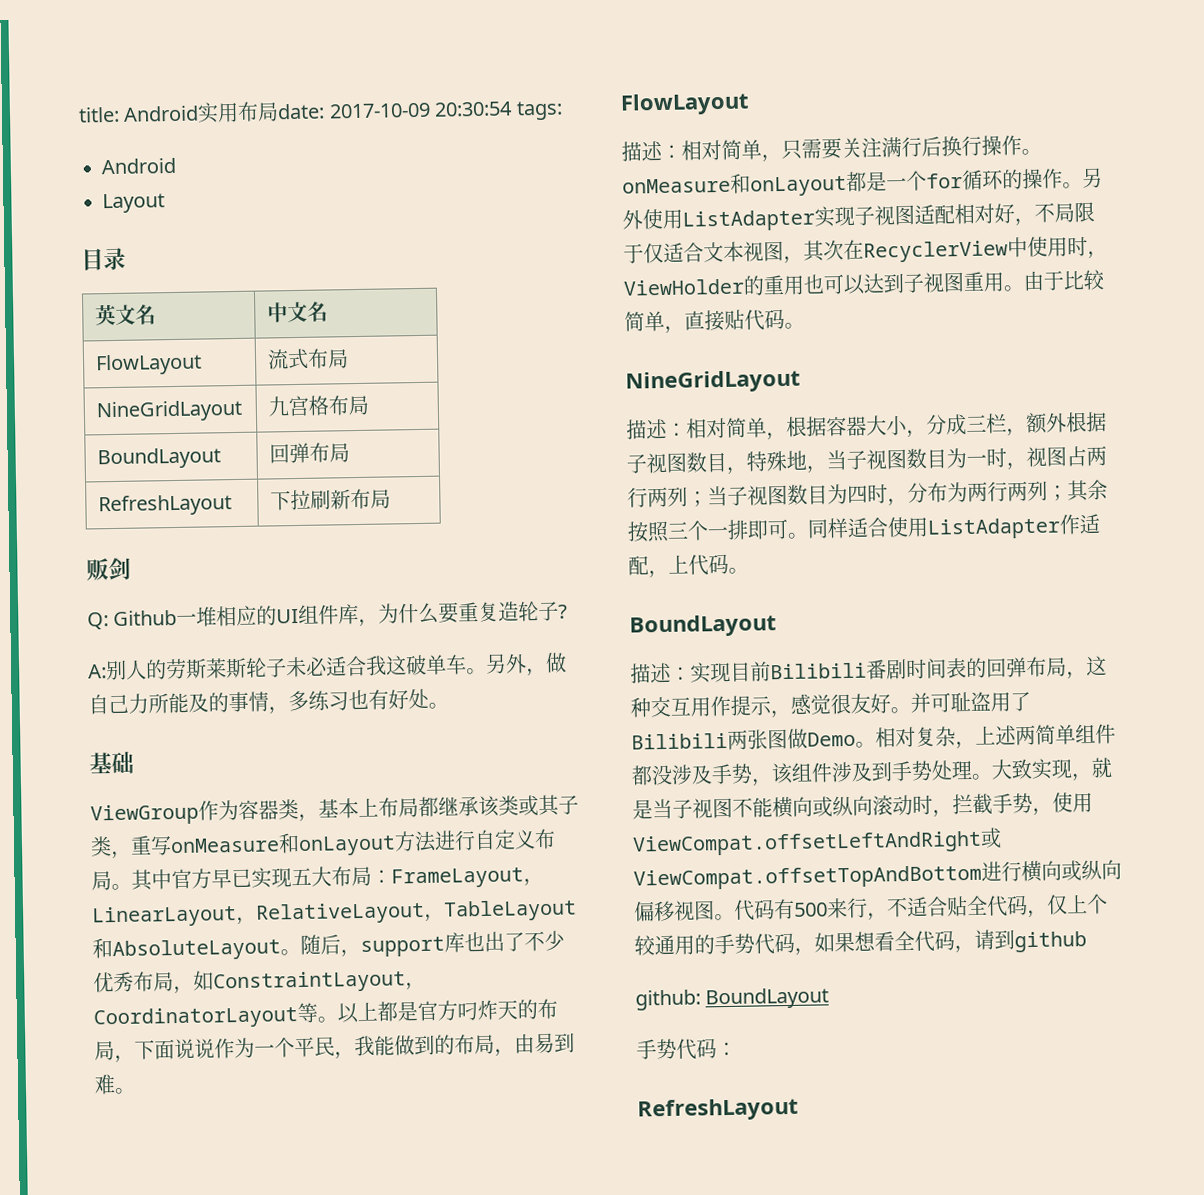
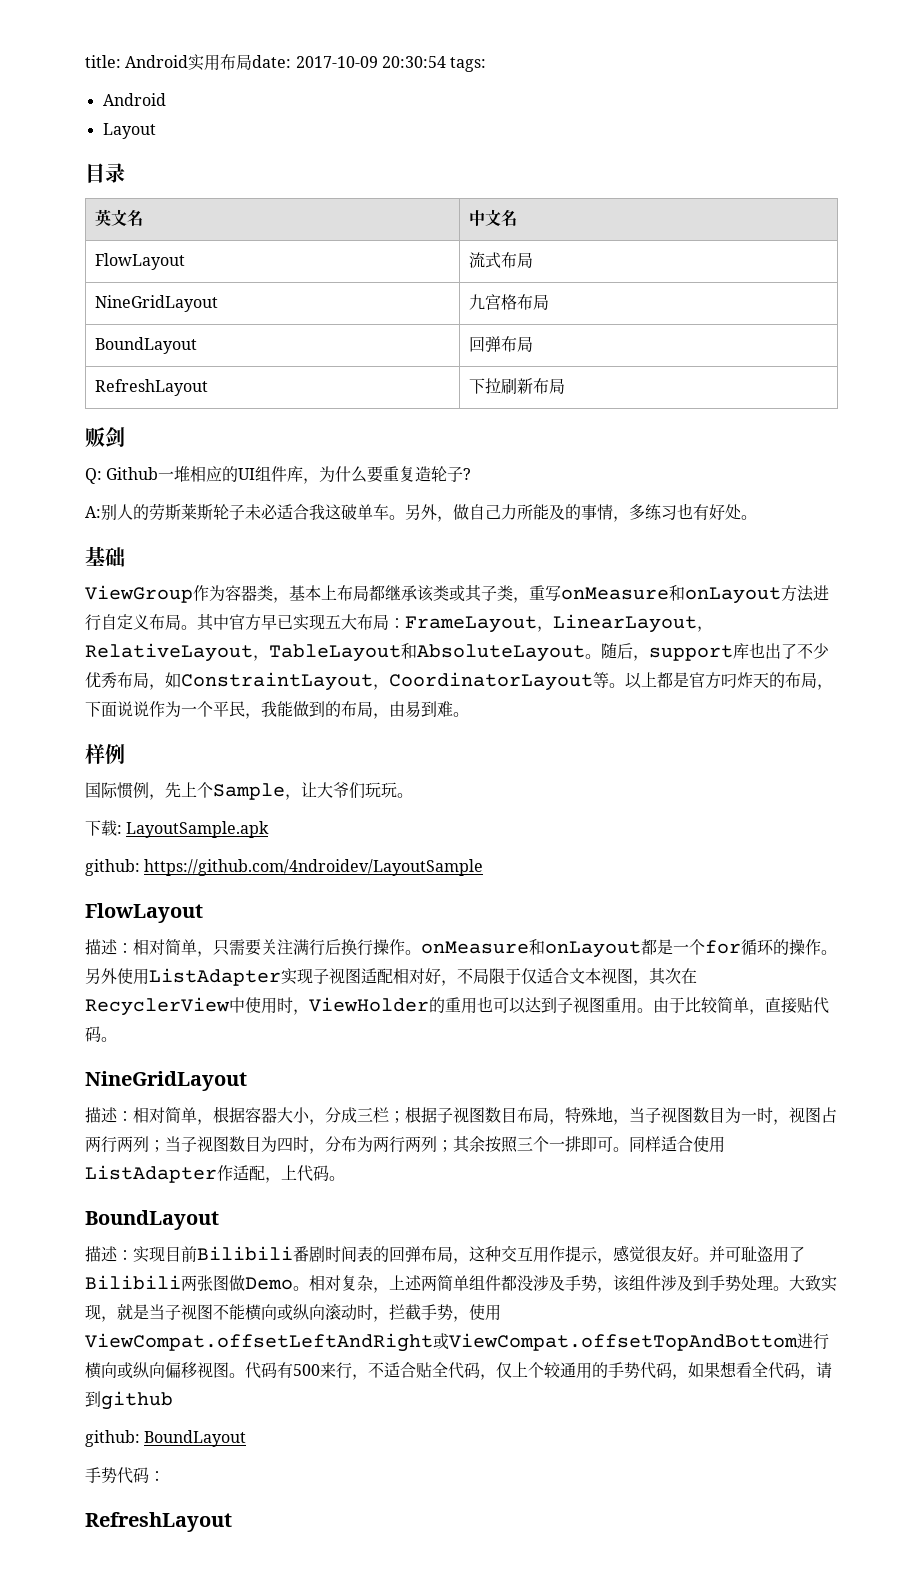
+ 样例
+ 国际惯例，先上个Sample，让大爷们玩玩。
+ 下载: LayoutSample.apk
+ github: https://github.com/4ndroidev/LayoutSample
- 描述：相对简单，根据容器大小，分成三栏，额外根据子视图数目，特殊地，当子视图数目为一时，视图占两行两列；当子视图数目为四时，分布为两行两列；其余按照三个一排即可。
+ 描述：相对简单，根据容器大小，分成三栏；根据子视图数目布局，特殊地，当子视图数目为一时，视图占两行两列；当子视图数目为四时，分布为两行两列；其余按照三个一排即可。

